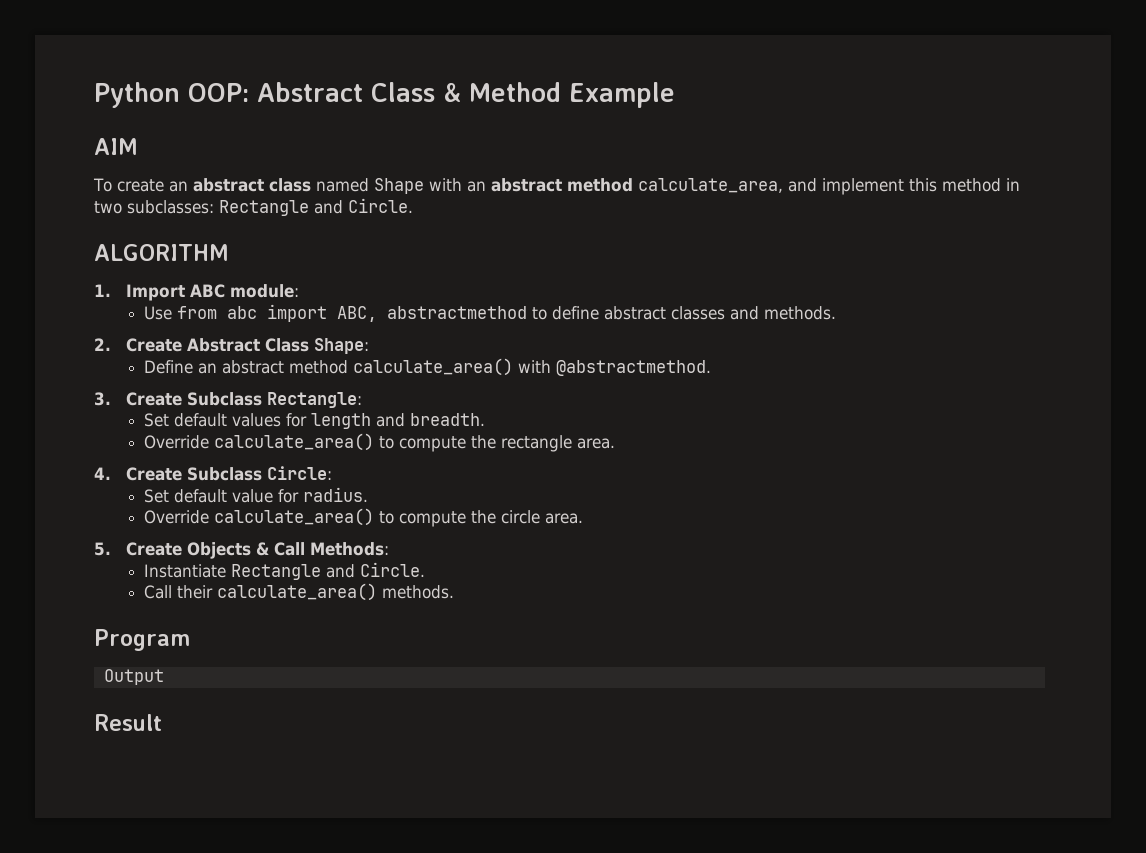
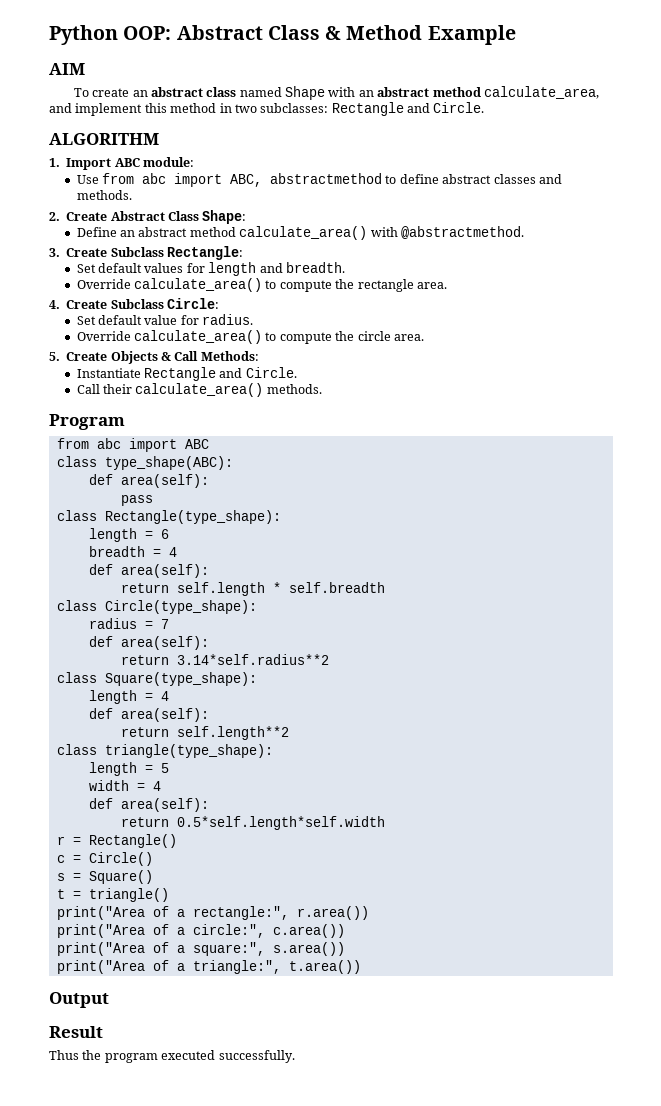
+ from abc import ABC
+ class type_shape(ABC):
+ def area(self):
+ pass
+ class Rectangle(type_shape):
+ length = 6
+ breadth = 4
+ def area(self):
+ return self.length * self.breadth
+ class Circle(type_shape):
+ radius = 7
+ def area(self):
+ return 3.14*self.radius**2
+ class Square(type_shape):
+ length = 4
+ def area(self):
+ return self.length**2
+ class triangle(type_shape):
+ length = 5
+ width = 4
+ def area(self):
+ return 0.5*self.length*self.width
+ r = Rectangle()
+ c = Circle()
+ s = Square()
+ t = triangle()
+ print("Area of a rectangle:", r.area())
+ print("Area of a circle:", c.area())
+ print("Area of a square:", s.area())
+ print("Area of a triangle:", t.area())
  Output
  Result
+ Thus the program executed successfully.

